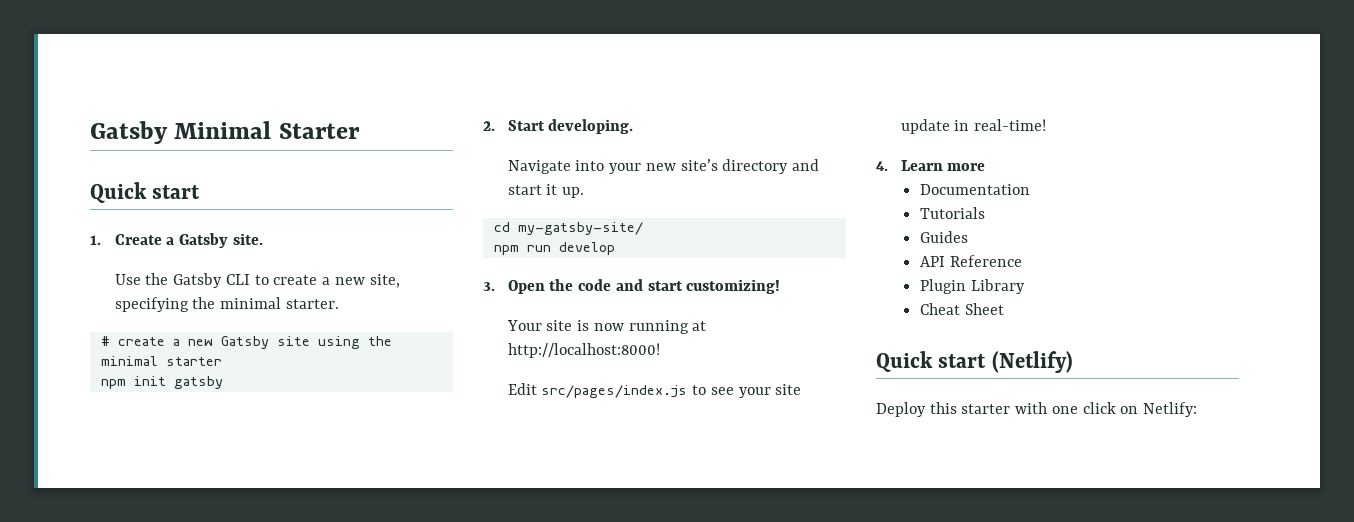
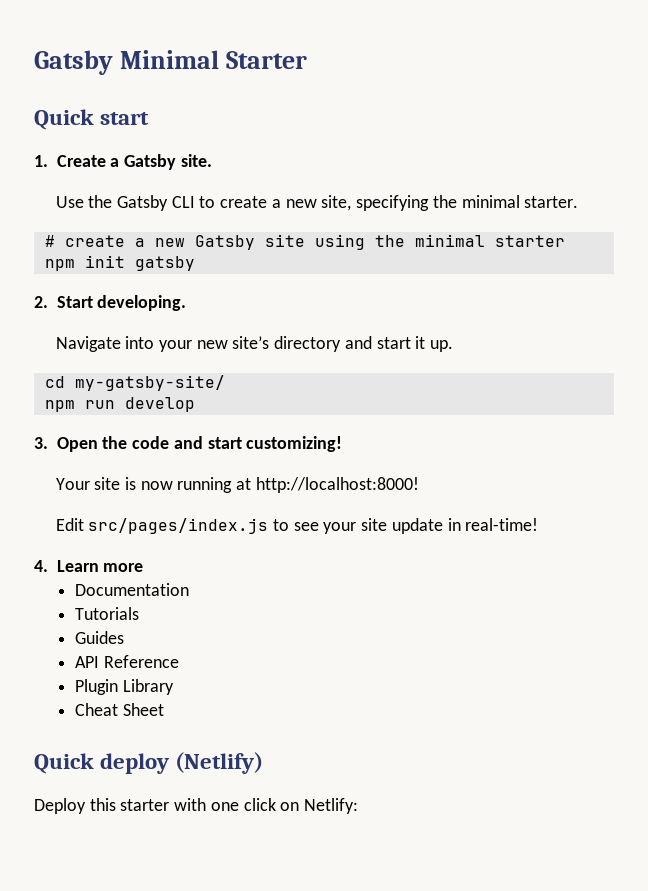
- Quick start (Netlify)
+ Quick deploy (Netlify)

